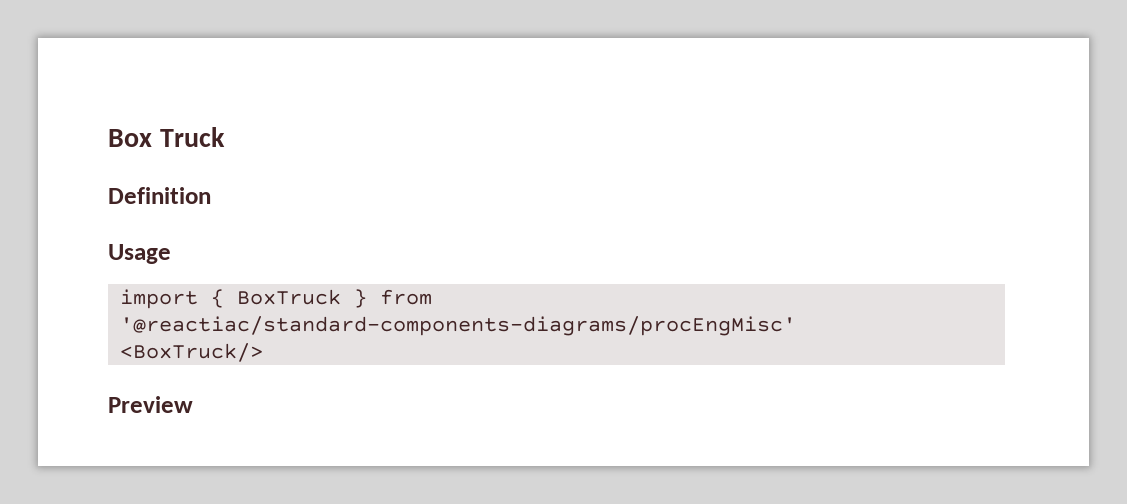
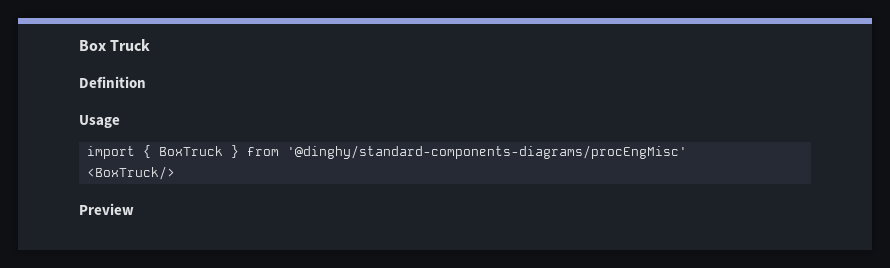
- import { BoxTruck } from '@reactiac/standard-components-diagrams/procEngMisc'
+ import { BoxTruck } from '@dinghy/standard-components-diagrams/procEngMisc'

